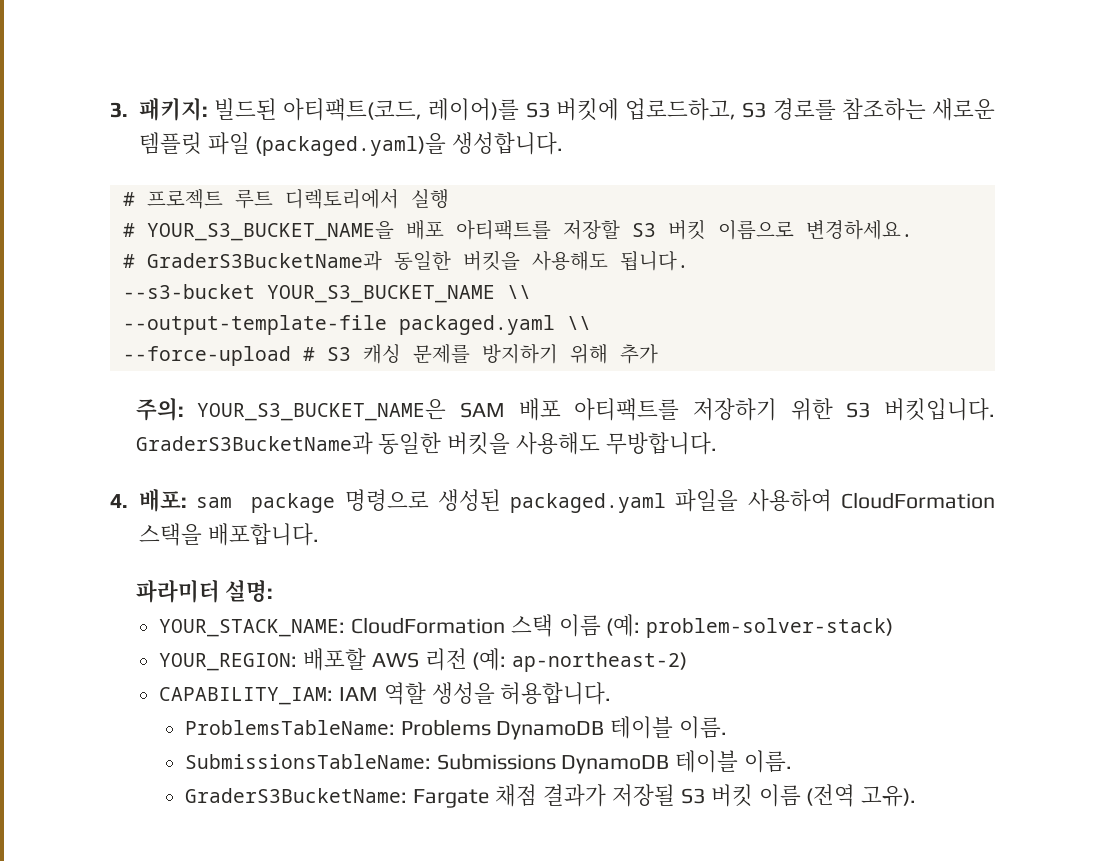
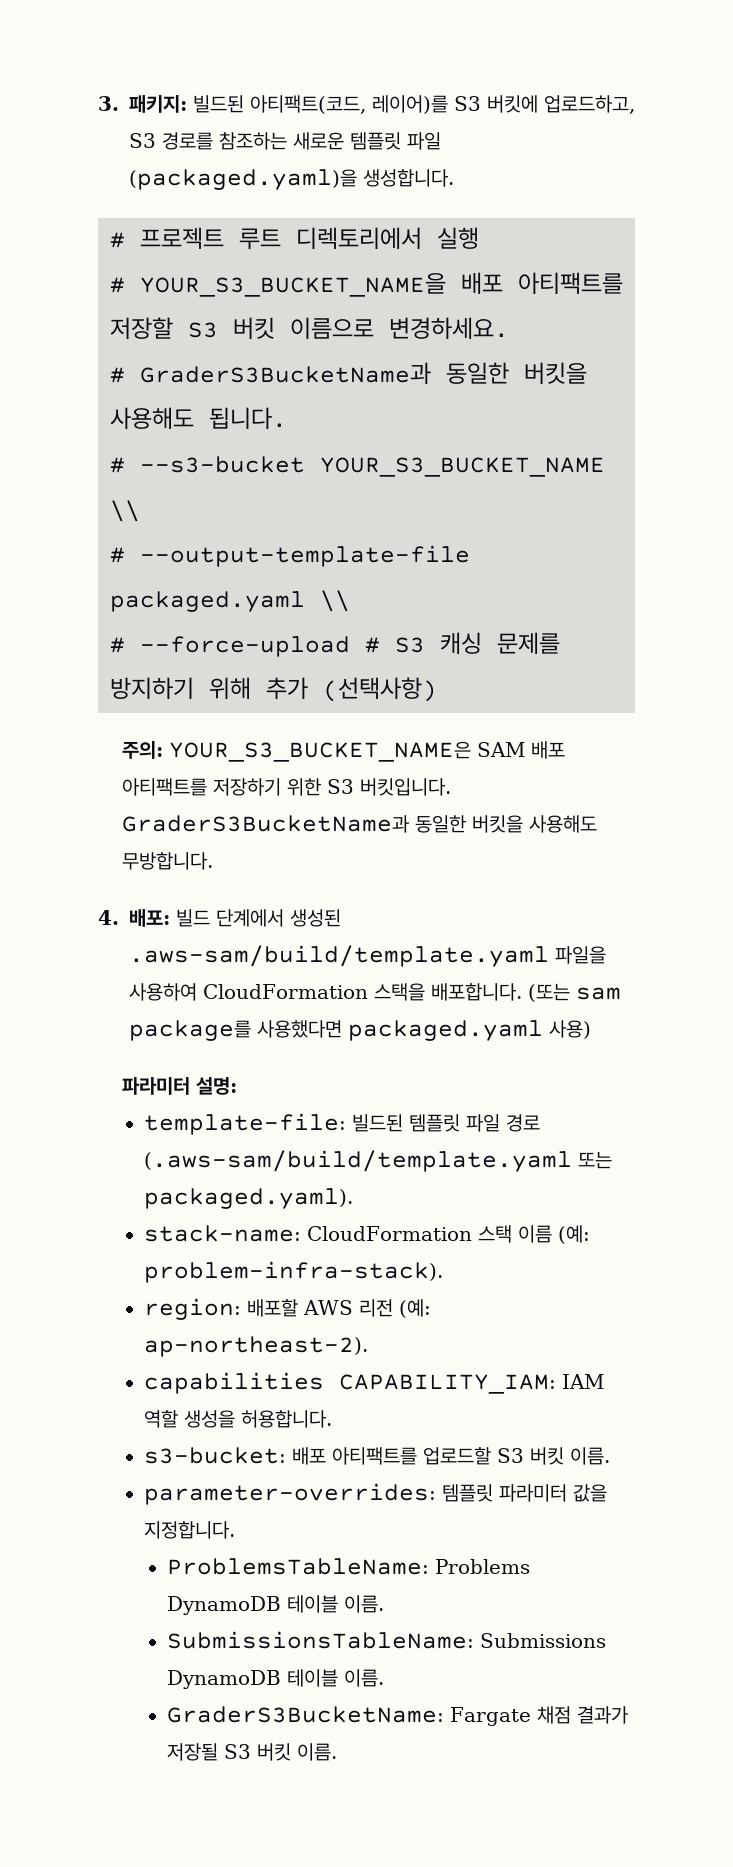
- --s3-bucket YOUR_S3_BUCKET_NAME \\
+ # --s3-bucket YOUR_S3_BUCKET_NAME \\
- --output-template-file packaged.yaml \\
+ # --output-template-file packaged.yaml \\
- --force-upload # S3 캐싱 문제를 방지하기 위해 추가
+ # --force-upload # S3 캐싱 문제를 방지하기 위해 추가 (선택사항)
- 4. 배포: sam package 명령으로 생성된 packaged.yaml 파일을 사용하여 CloudFormation 스택을 배포합니다.
+ 4. 배포: 빌드 단계에서 생성된 .aws-sam/build/template.yaml 파일을 사용하여 CloudFormation 스택을 배포합니다. (또는 sam package를 사용했다면 packaged.yaml 사용)
  파라미터 설명:
- YOUR_STACK_NAME: CloudFormation 스택 이름 (예: problem-solver-stack)
- YOUR_REGION: 배포할 AWS 리전 (예: ap-northeast-2)
- CAPABILITY_IAM: IAM 역할 생성을 허용합니다.
+ template-file: 빌드된 템플릿 파일 경로 (.aws-sam/build/template.yaml 또는 packaged.yaml).
+ stack-name: CloudFormation 스택 이름 (예: problem-infra-stack).
+ region: 배포할 AWS 리전 (예: ap-northeast-2).
+ capabilities CAPABILITY_IAM: IAM 역할 생성을 허용합니다.
+ s3-bucket: 배포 아티팩트를 업로드할 S3 버킷 이름.
+ parameter-overrides: 템플릿 파라미터 값을 지정합니다.
- GraderS3BucketName: Fargate 채점 결과가 저장될 S3 버킷 이름 (전역 고유).
+ GraderS3BucketName: Fargate 채점 결과가 저장될 S3 버킷 이름.

